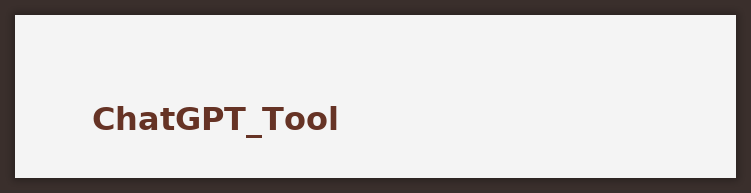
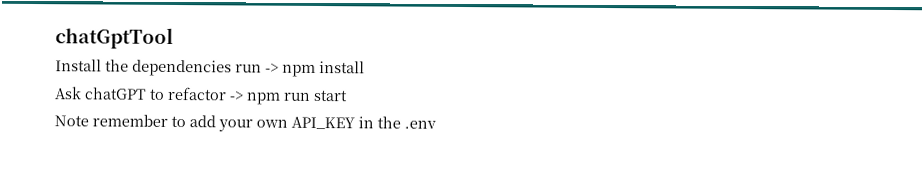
- ChatGPT_Tool
+ chatGptTool
+ Install the dependencies run -> npm install
+ Ask chatGPT to refactor -> npm run start
+ Note remember to add your own API_KEY in the .env

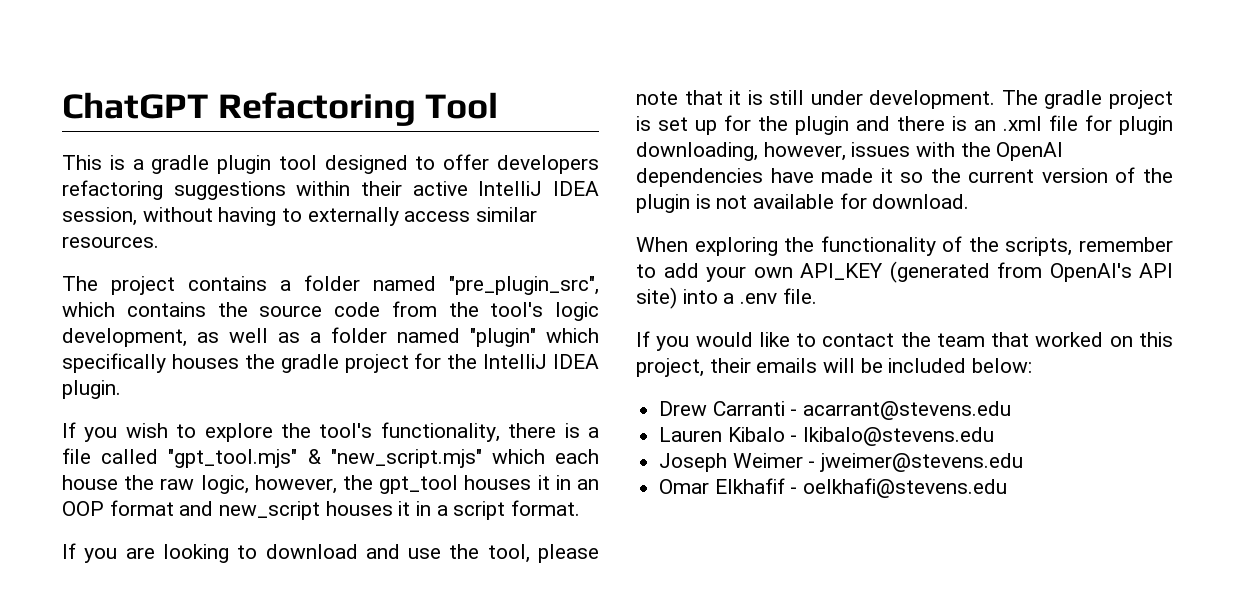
- chatGptTool
- Install the dependencies run -> npm install
- Ask chatGPT to refactor -> npm run start
- Note remember to add your own API_KEY in the .env
+ ChatGPT Refactoring Tool
+ This is a gradle plugin tool designed to offer developers refactoring suggestions within their active IntelliJ IDEA session, without having to externally access similar resources.
+ The project contains a folder named "pre_plugin_src", which contains the source code from the tool's logic development, as well as a folder named "plugin" which specifically houses the gradle project for the IntelliJ IDEA plugin.
+ If you wish to explore the tool's functionality, there is a file called "gpt_tool.mjs" & "new_script.mjs" which each house the raw logic, however, the gpt_tool houses it in an OOP format and new_script houses it in a script format.
+ If you are looking to download and use the tool, please note that it is still under development. The gradle project is set up for the plugin and there is an .xml file for plugin downloading, however, issues with the OpenAI dependencies have made it so the current version of the plugin is not available for download.
+ When exploring the functionality of the scripts, remember to add your own API_KEY (generated from OpenAI's API site) into a .env file.
+ If you would like to contact the team that worked on this project, their emails will be included below:
+ Drew Carranti - acarrant@stevens.edu
+ Lauren Kibalo - lkibalo@stevens.edu
+ Joseph Weimer - jweimer@stevens.edu
+ Omar Elkhafif - oelkhafi@stevens.edu

